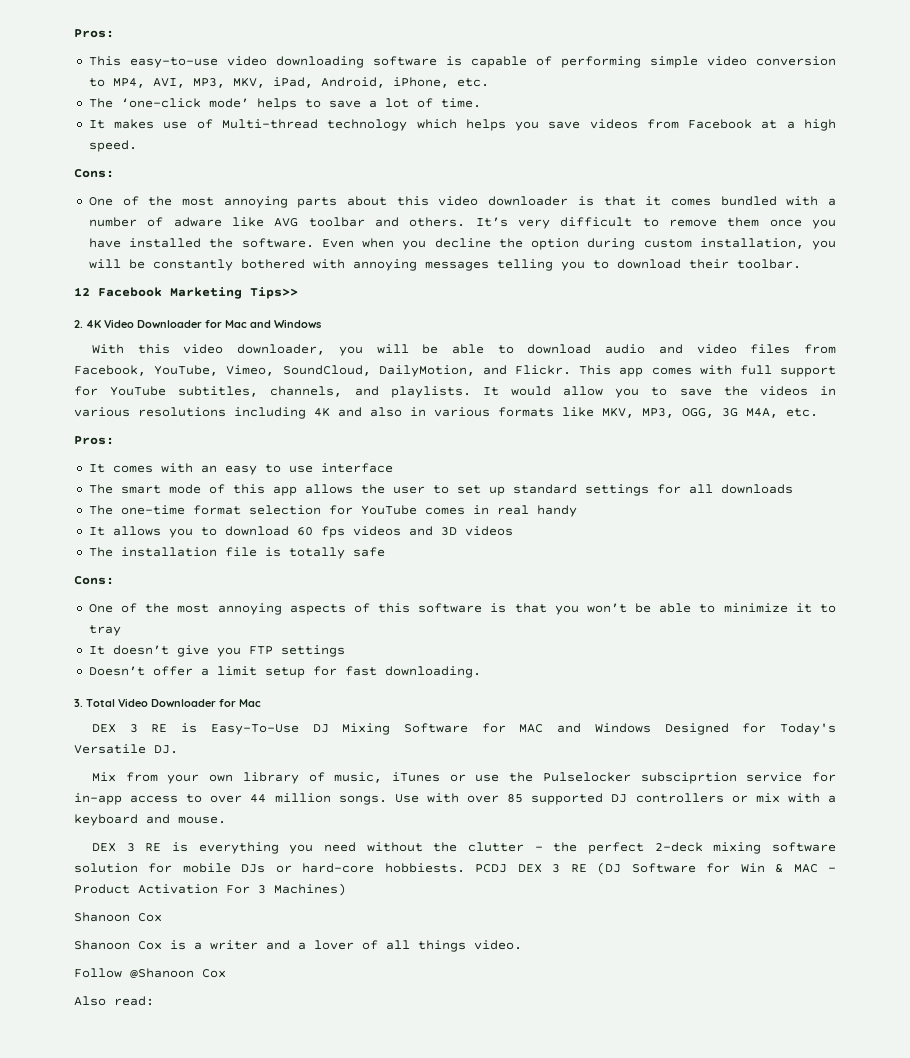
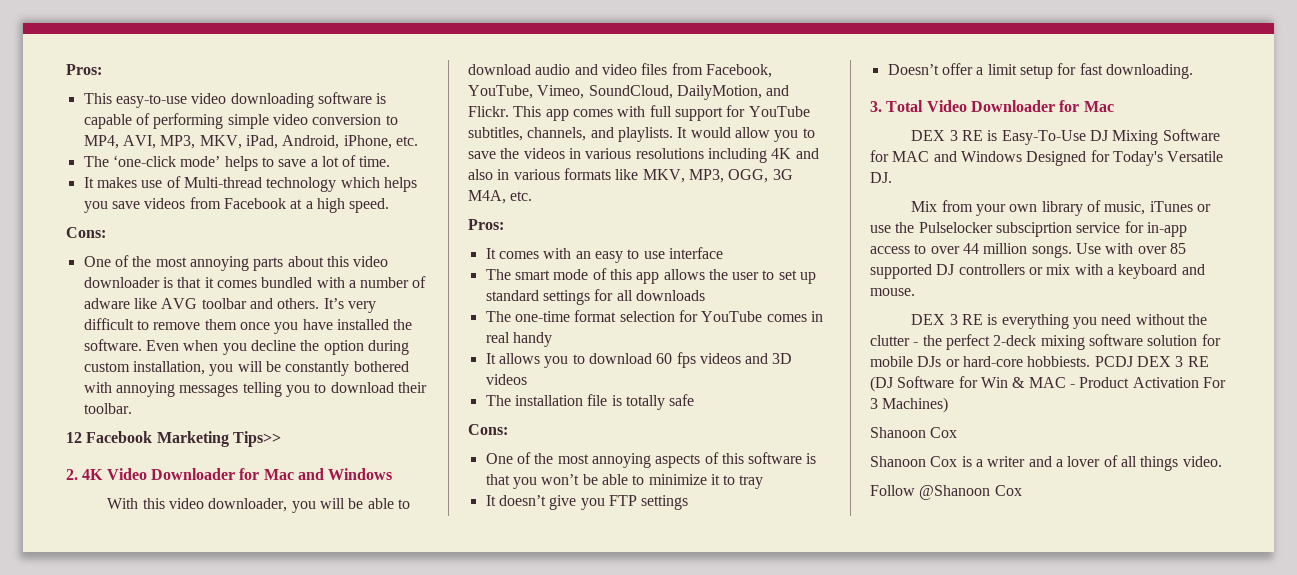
- Also read:

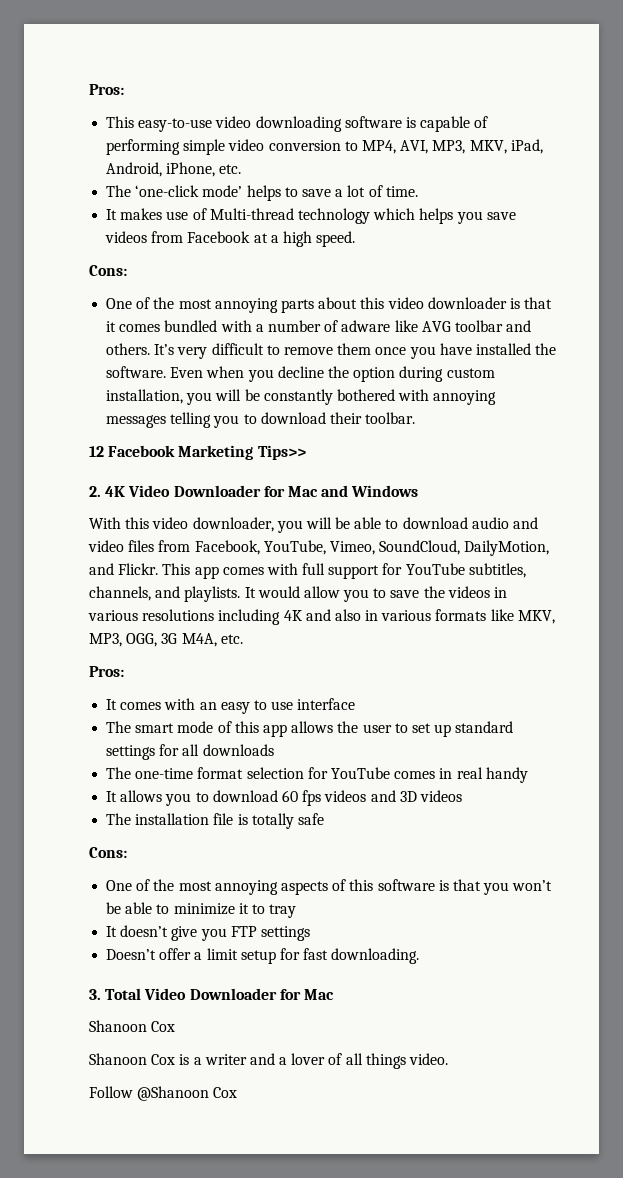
- DEX 3 RE is Easy-To-Use DJ Mixing Software for MAC and Windows Designed for Today's Versatile DJ.
- Mix from your own library of music, iTunes or use the Pulselocker subsciprtion service for in-app access to over 44 million songs. Use with over 85 supported DJ controllers or mix with a keyboard and mouse.
- DEX 3 RE is everything you need without the clutter - the perfect 2-deck mixing software solution for mobile DJs or hard-core hobbiests. PCDJ DEX 3 RE (DJ Software for Win & MAC - Product Activation For 3 Machines)

